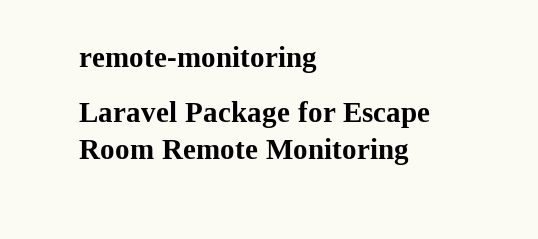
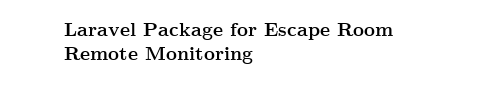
- remote-monitoring

